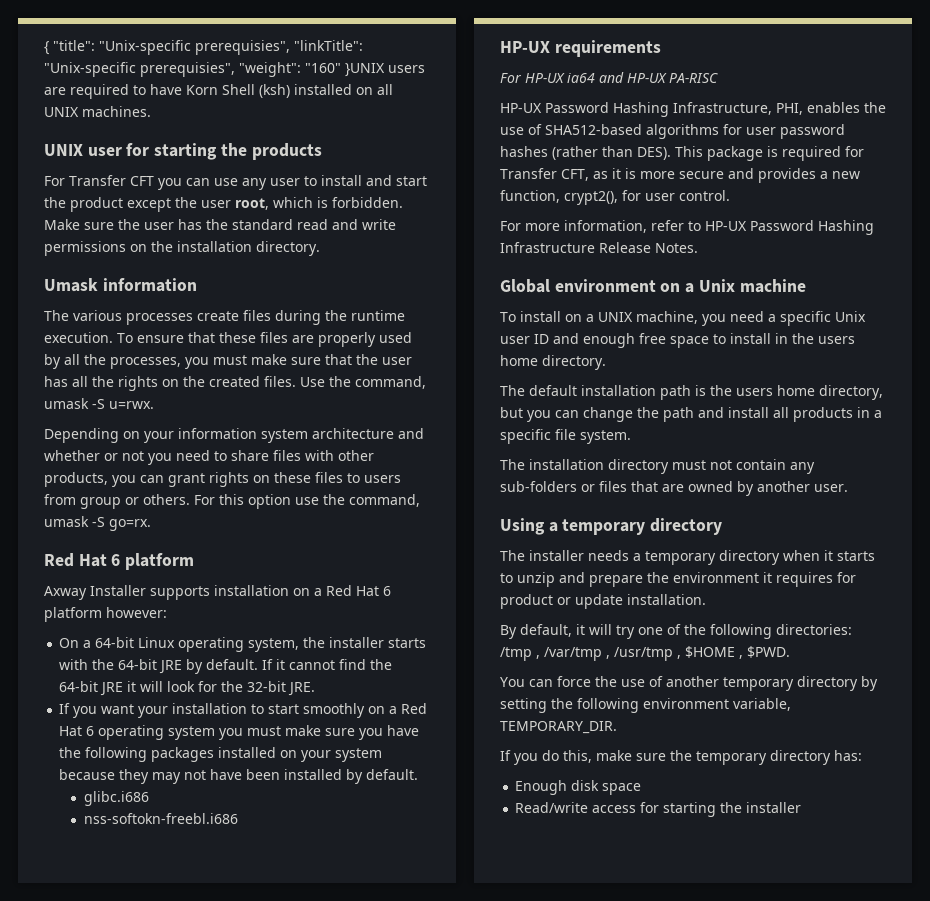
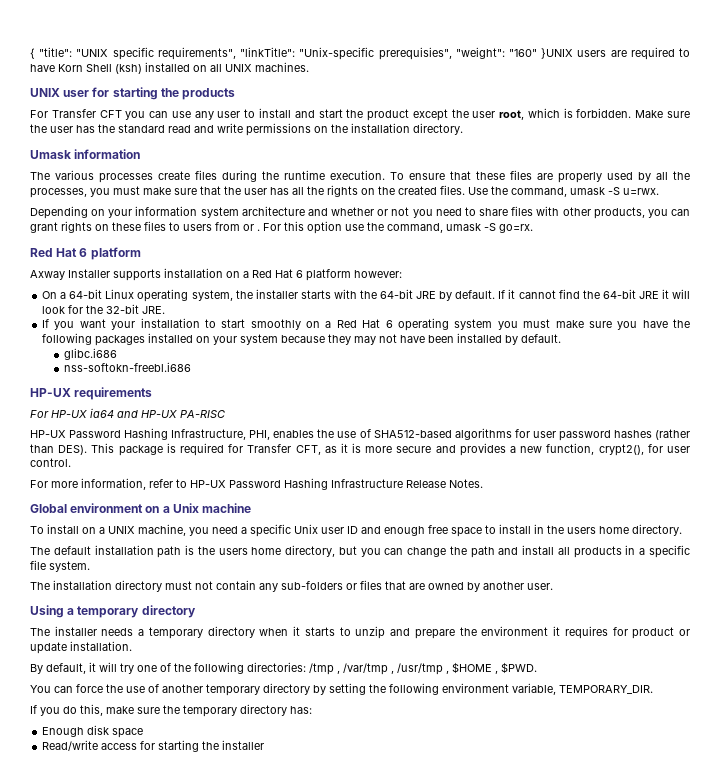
- { "title": "Unix-specific prerequisies", "linkTitle": "Unix-specific prerequisies", "weight": "160" }UNIX users are required to have Korn Shell (ksh) installed on all UNIX machines.
+ { "title": "UNIX specific requirements", "linkTitle": "Unix-specific prerequisies", "weight": "160" }UNIX users are required to have Korn Shell (ksh) installed on all UNIX machines.
- Depending on your information system architecture and whether or not you need to share files with other products, you can grant rights on these files to users from group or others.
+ Depending on your information system architecture and whether or not you need to share files with other products, you can grant rights on these files to users from or .

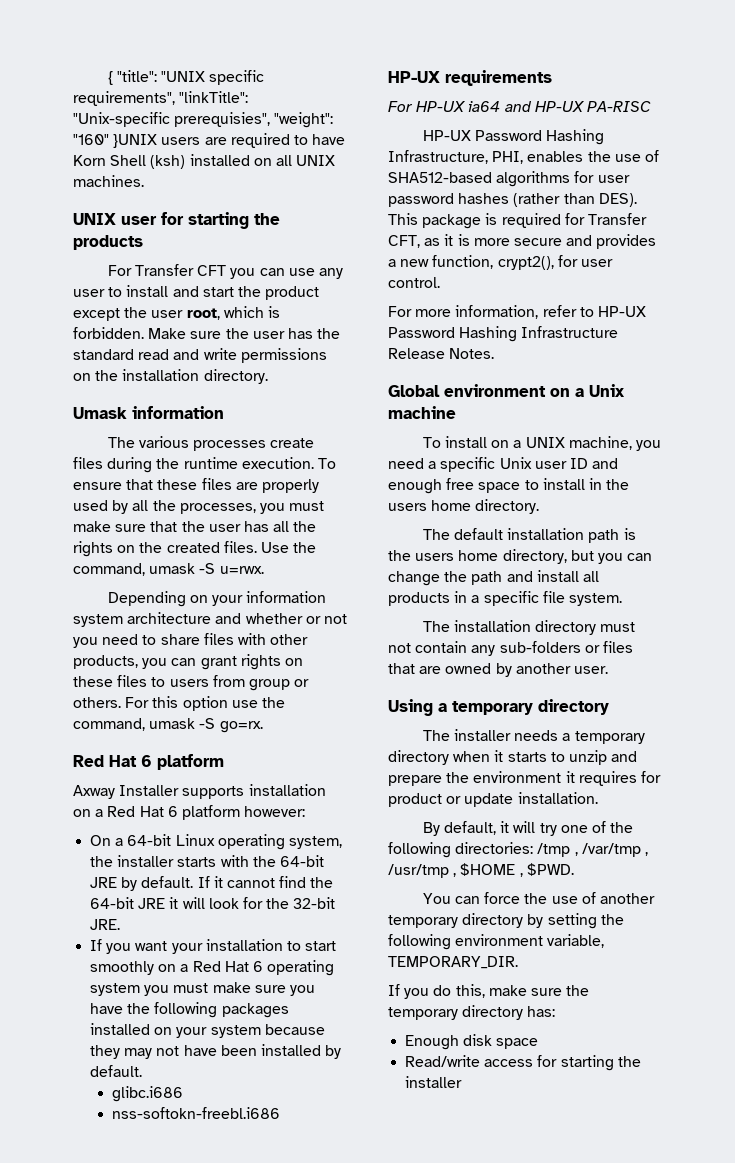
- Depending on your information system architecture and whether or not you need to share files with other products, you can grant rights on these files to users from or .
+ Depending on your information system architecture and whether or not you need to share files with other products, you can grant rights on these files to users from group or others.

